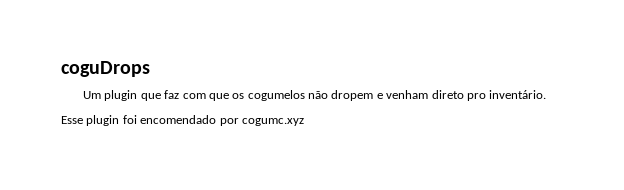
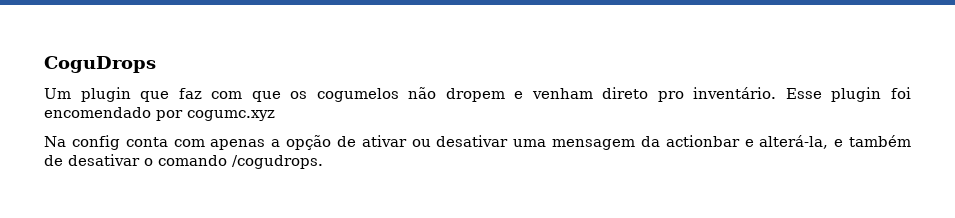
- coguDrops
+ CoguDrops
- Um plugin que faz com que os cogumelos não dropem e venham direto pro inventário.
- Esse plugin foi encomendado por cogumc.xyz
+ Um plugin que faz com que os cogumelos não dropem e venham direto pro inventário. Esse plugin foi encomendado por cogumc.xyz
+ Na config conta com apenas a opção de ativar ou desativar uma mensagem da actionbar e alterá-la, e também de desativar o comando /cogudrops.

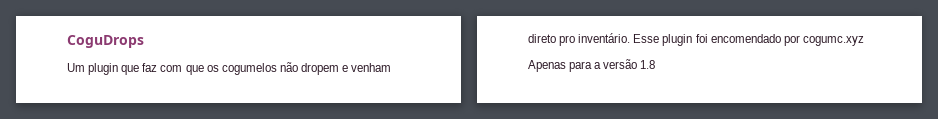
- Na config conta com apenas a opção de ativar ou desativar uma mensagem da actionbar e alterá-la, e também de desativar o comando /cogudrops.
+ Apenas para a versão 1.8

